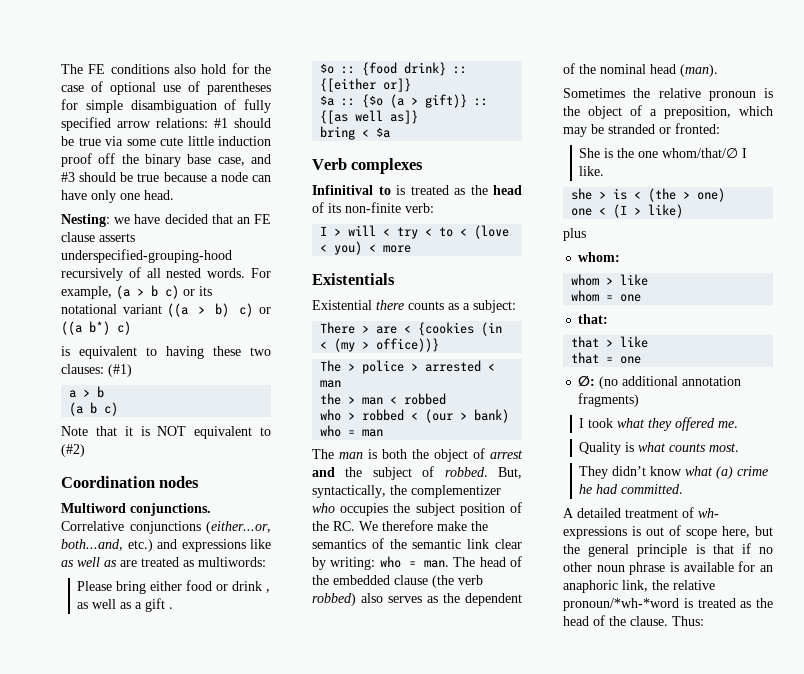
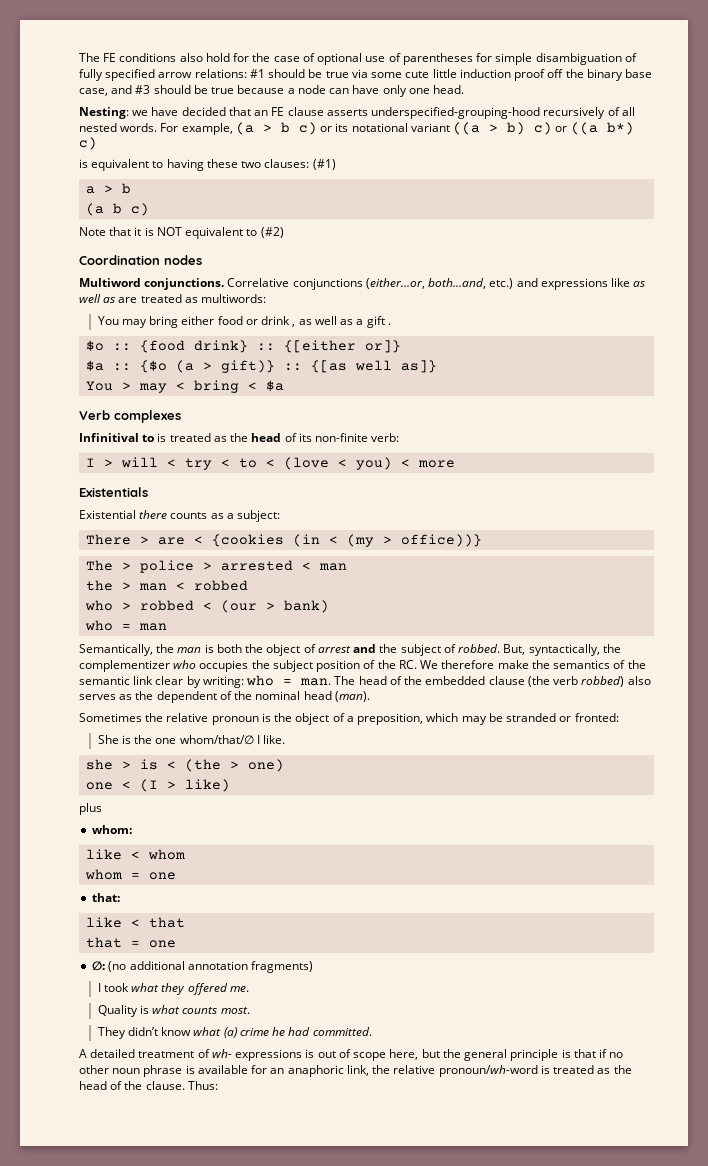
- Please bring either food or drink , as well as a gift .
+ You may bring either food or drink , as well as a gift .
- bring < $a
+ You > may < bring < $a
- The man is both the object of arrest and the subject of robbed.
+ Semantically, the man is both the object of arrest and the subject of robbed.
- whom > like
+ like < whom
- that > like
+ like < that
- A detailed treatment of wh- expressions is out of scope here, but the general principle is that if no other noun phrase is available for an anaphoric link, the relative pronoun/*wh-*word is treated as the head of the clause.
+ A detailed treatment of wh- expressions is out of scope here, but the general principle is that if no other noun phrase is available for an anaphoric link, the relative pronoun/wh-word is treated as the head of the clause.

